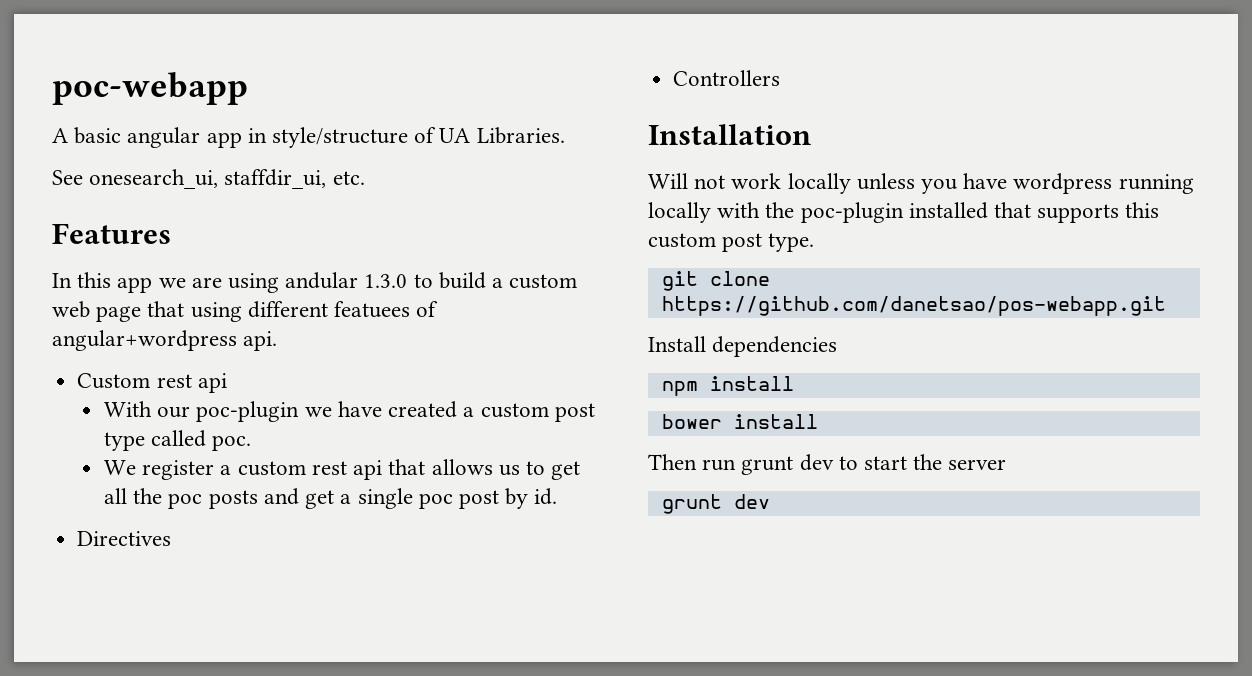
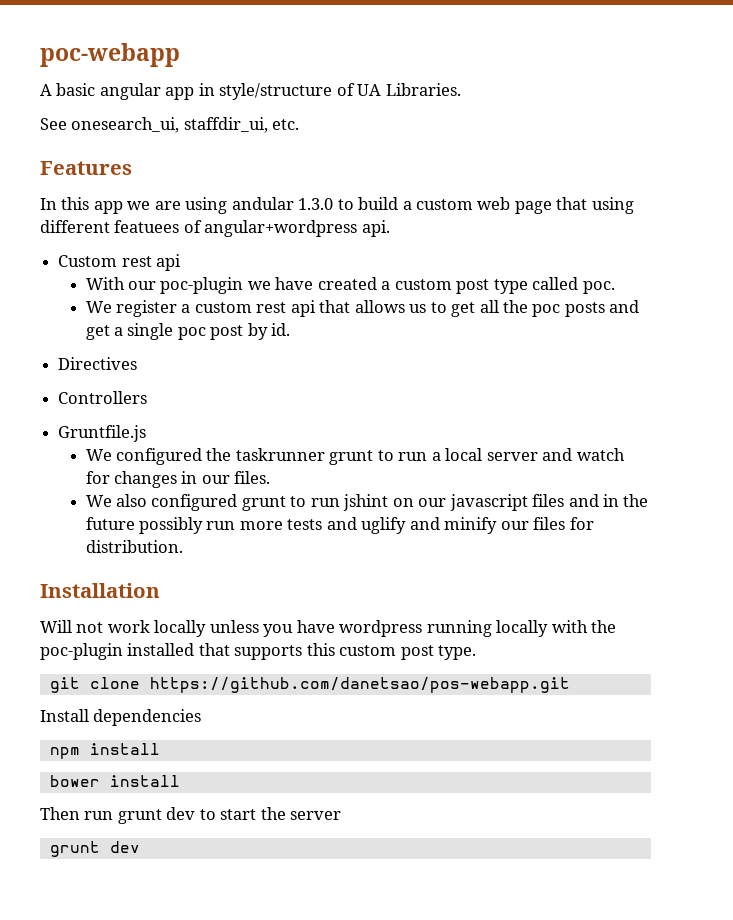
+ Gruntfile.js
+ We configured the taskrunner grunt to run a local server and watch for changes in our files.
+ We also configured grunt to run jshint on our javascript files and in the future possibly run more tests and uglify and minify our files for distribution.

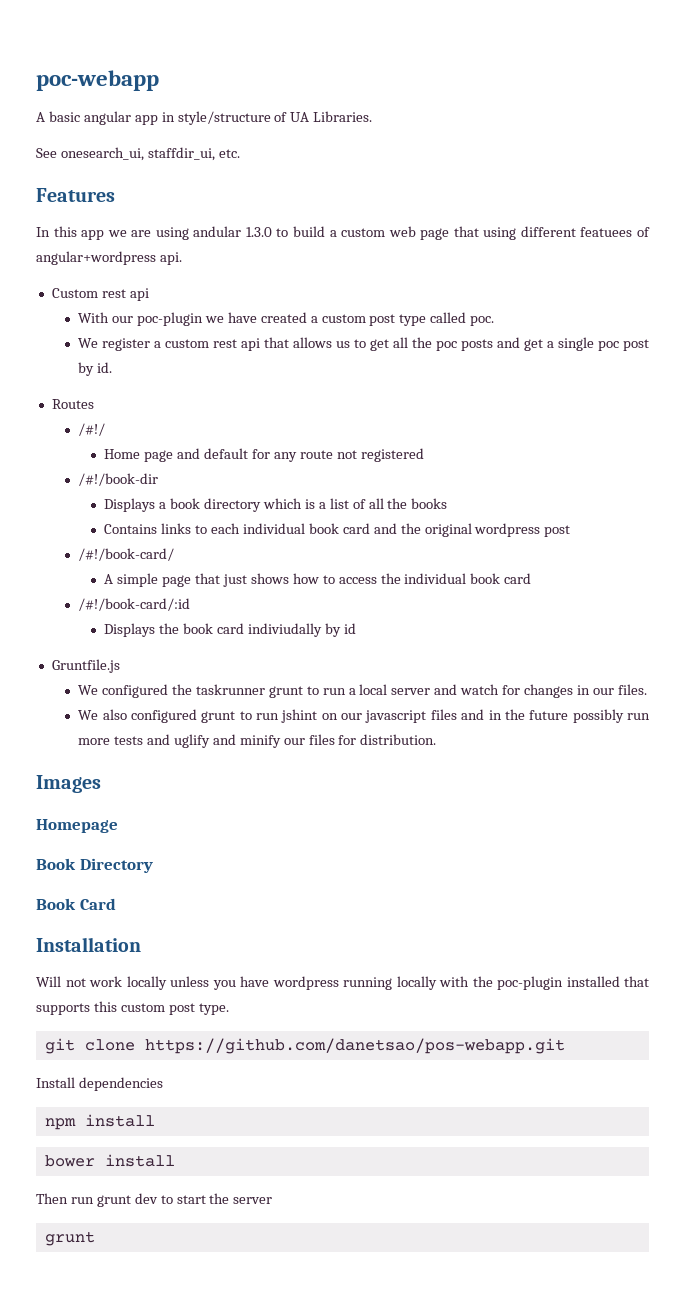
- Directives
- Controllers
+ Routes
+ /#!/
+ Home page and default for any route not registered
+ /#!/book-dir
+ Displays a book directory which is a list of all the books
+ Contains links to each individual book card and the original wordpress post
+ /#!/book-card/
+ A simple page that just shows how to access the individual book card
+ /#!/book-card/:id
+ Displays the book card indiviudally by id
+ Images
+ Homepage
+ Book Directory
+ Book Card
  Then run grunt dev to start the server
- grunt dev
+ grunt

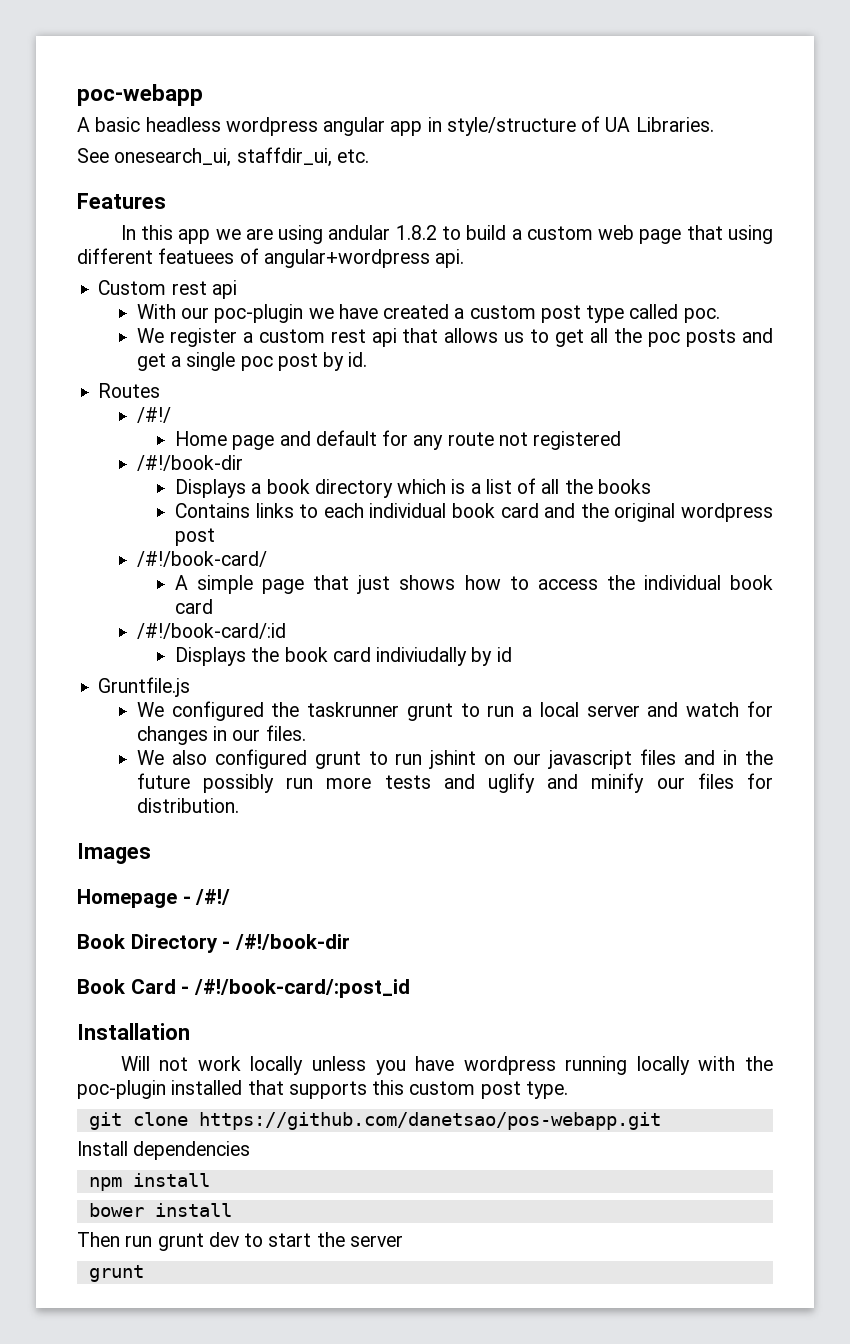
- A basic angular app in style/structure of UA Libraries.
+ A basic headless wordpress angular app in style/structure of UA Libraries.
- In this app we are using andular 1.3.0 to build a custom web page that using different featuees of angular+wordpress api.
+ In this app we are using andular 1.8.2 to build a custom web page that using different featuees of angular+wordpress api.
- Homepage
+ Homepage - /#!/
- Book Directory
+ Book Directory - /#!/book-dir
- Book Card
+ Book Card - /#!/book-card/:post_id

